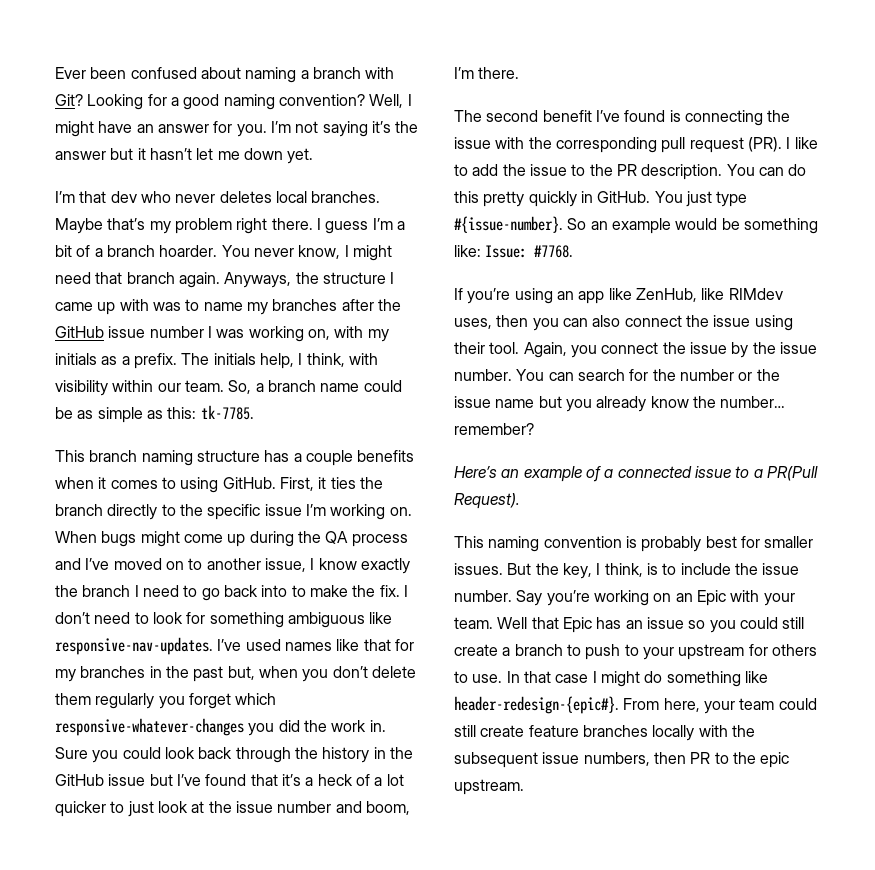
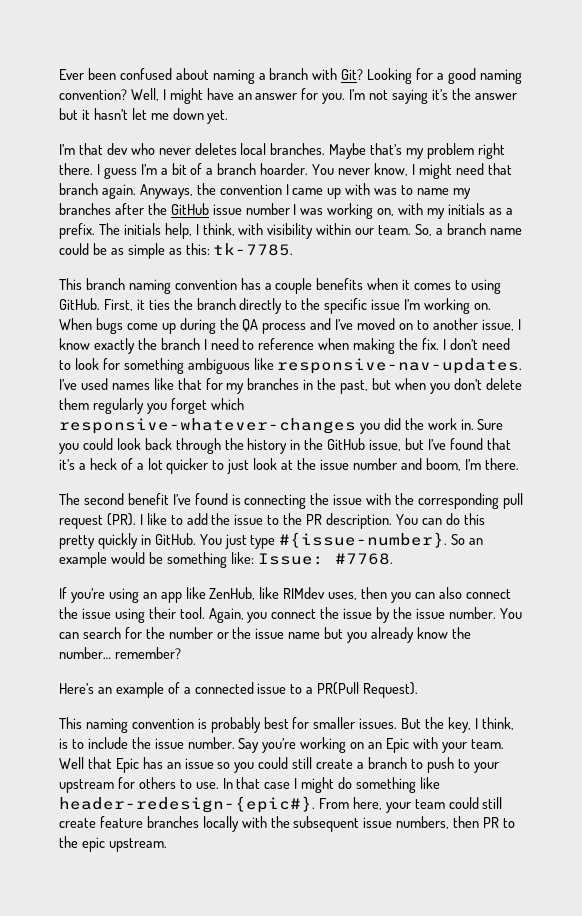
- Anyways, the structure I came up with was to name my branches after the GitHub issue number I was working on, with my initials as a prefix.
+ Anyways, the convention I came up with was to name my branches after the GitHub issue number I was working on, with my initials as a prefix.
- This branch naming structure has a couple benefits when it comes to using GitHub.
+ This branch naming convention has a couple benefits when it comes to using GitHub.
- When bugs might come up during the QA process and I’ve moved on to another issue, I know exactly the branch I need to go back into to make the fix.
+ When bugs come up during the QA process and I’ve moved on to another issue, I know exactly the branch I need to reference when making the fix.
- I’ve used names like that for my branches in the past but, when you don’t delete them regularly you forget which responsive-whatever-changes you did the work in.
+ I’ve used names like that for my branches in the past, but when you don’t delete them regularly you forget which responsive-whatever-changes you did the work in.
- Sure you could look back through the history in the GitHub issue but I’ve found that it’s a heck of a lot quicker to just look at the issue number and boom, I’m there.
+ Sure you could look back through the history in the GitHub issue, but I’ve found that it’s a heck of a lot quicker to just look at the issue number and boom, I’m there.

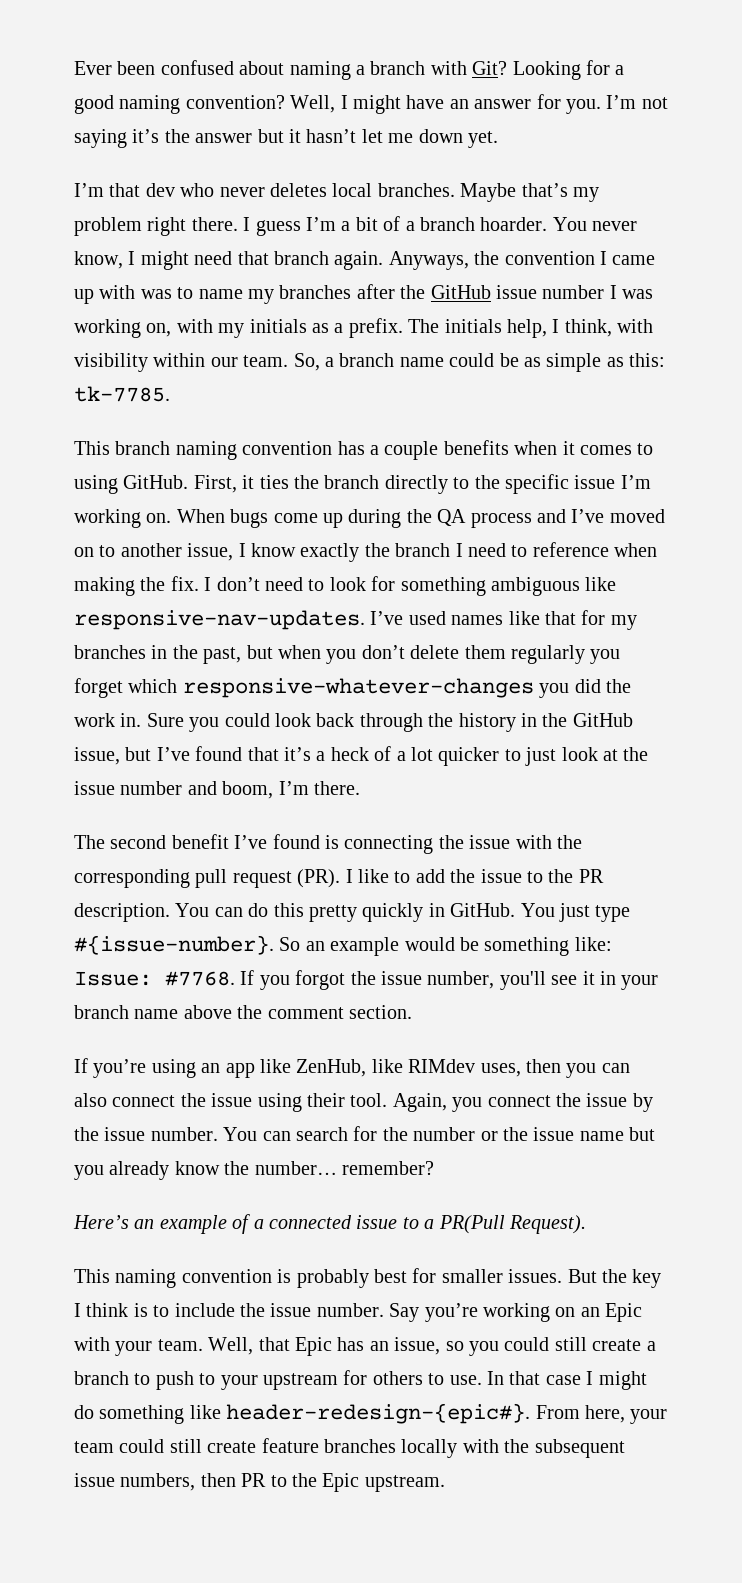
+ If you forgot the issue number, you'll see it in your branch name above the comment section.
- But the key, I think, is to include the issue number.
+ But the key I think is to include the issue number.
- Well that Epic has an issue so you could still create a branch to push to your upstream for others to use.
+ Well, that Epic has an issue, so you could still create a branch to push to your upstream for others to use.
- From here, your team could still create feature branches locally with the subsequent issue numbers, then PR to the epic upstream.
+ From here, your team could still create feature branches locally with the subsequent issue numbers, then PR to the Epic upstream.

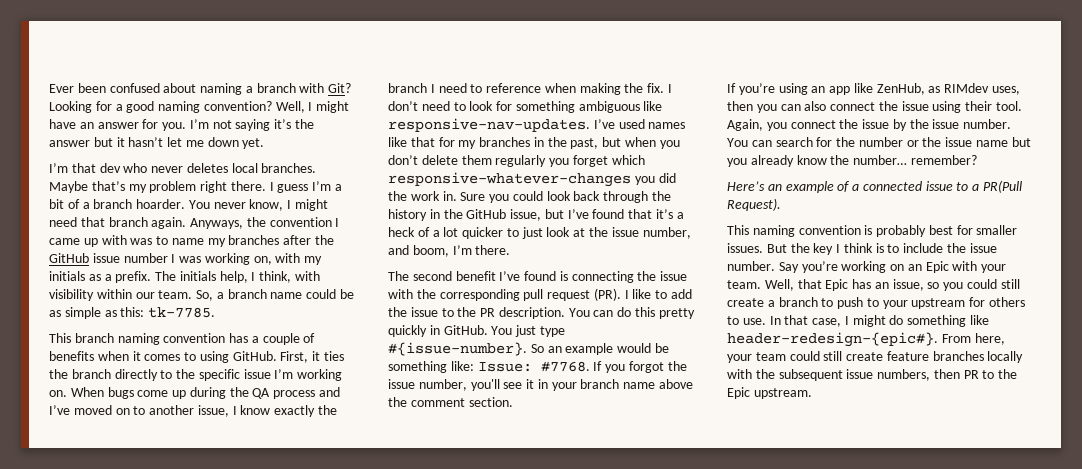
- This branch naming convention has a couple benefits when it comes to using GitHub.
+ This branch naming convention has a couple of benefits when it comes to using GitHub.
- Sure you could look back through the history in the GitHub issue, but I’ve found that it’s a heck of a lot quicker to just look at the issue number and boom, I’m there.
+ Sure you could look back through the history in the GitHub issue, but I’ve found that it’s a heck of a lot quicker to just look at the issue number, and boom, I’m there.
- If you’re using an app like ZenHub, like RIMdev uses, then you can also connect the issue using their tool.
+ If you’re using an app like ZenHub, as RIMdev uses, then you can also connect the issue using their tool.
- In that case I might do something like header-redesign-{epic#}.
+ In that case, I might do something like header-redesign-{epic#}.

